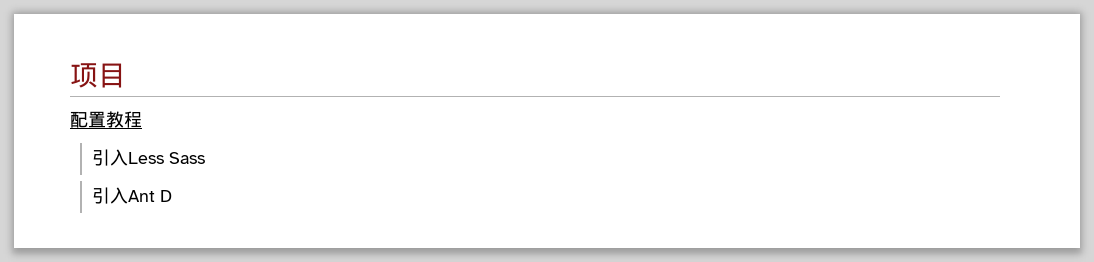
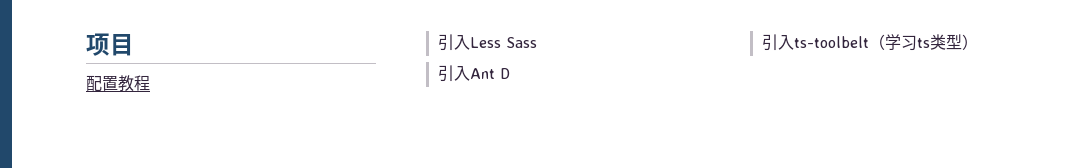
+ 引入ts-toolbelt（学习ts类型）

